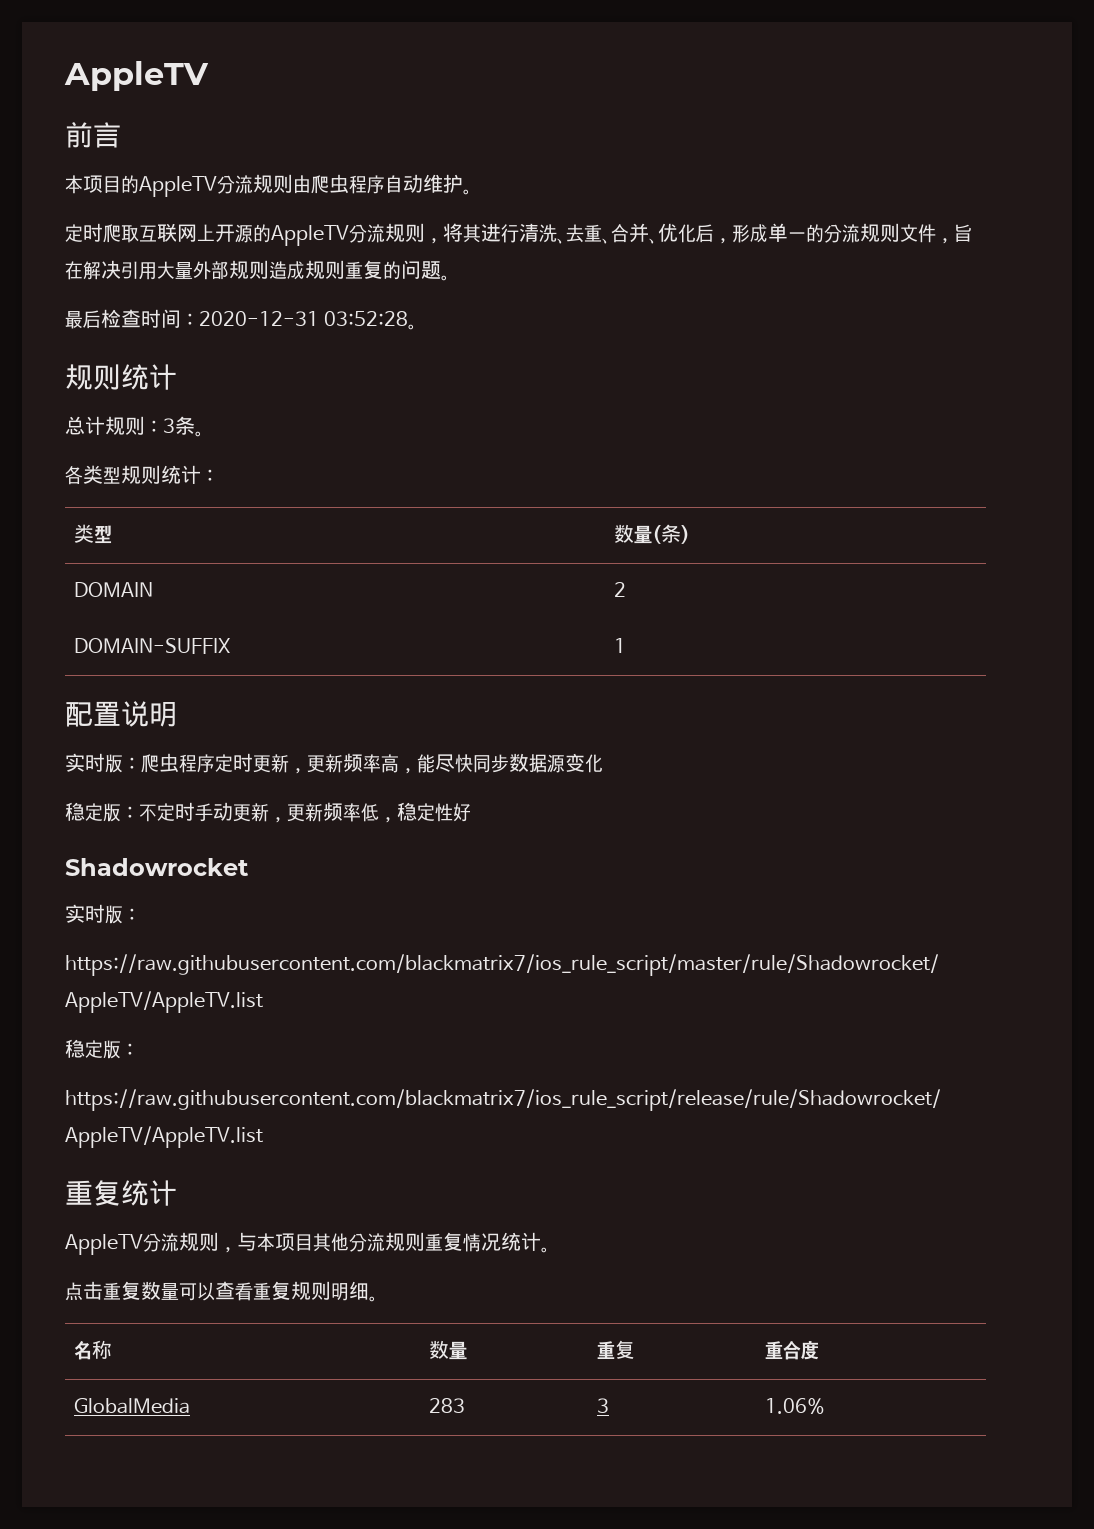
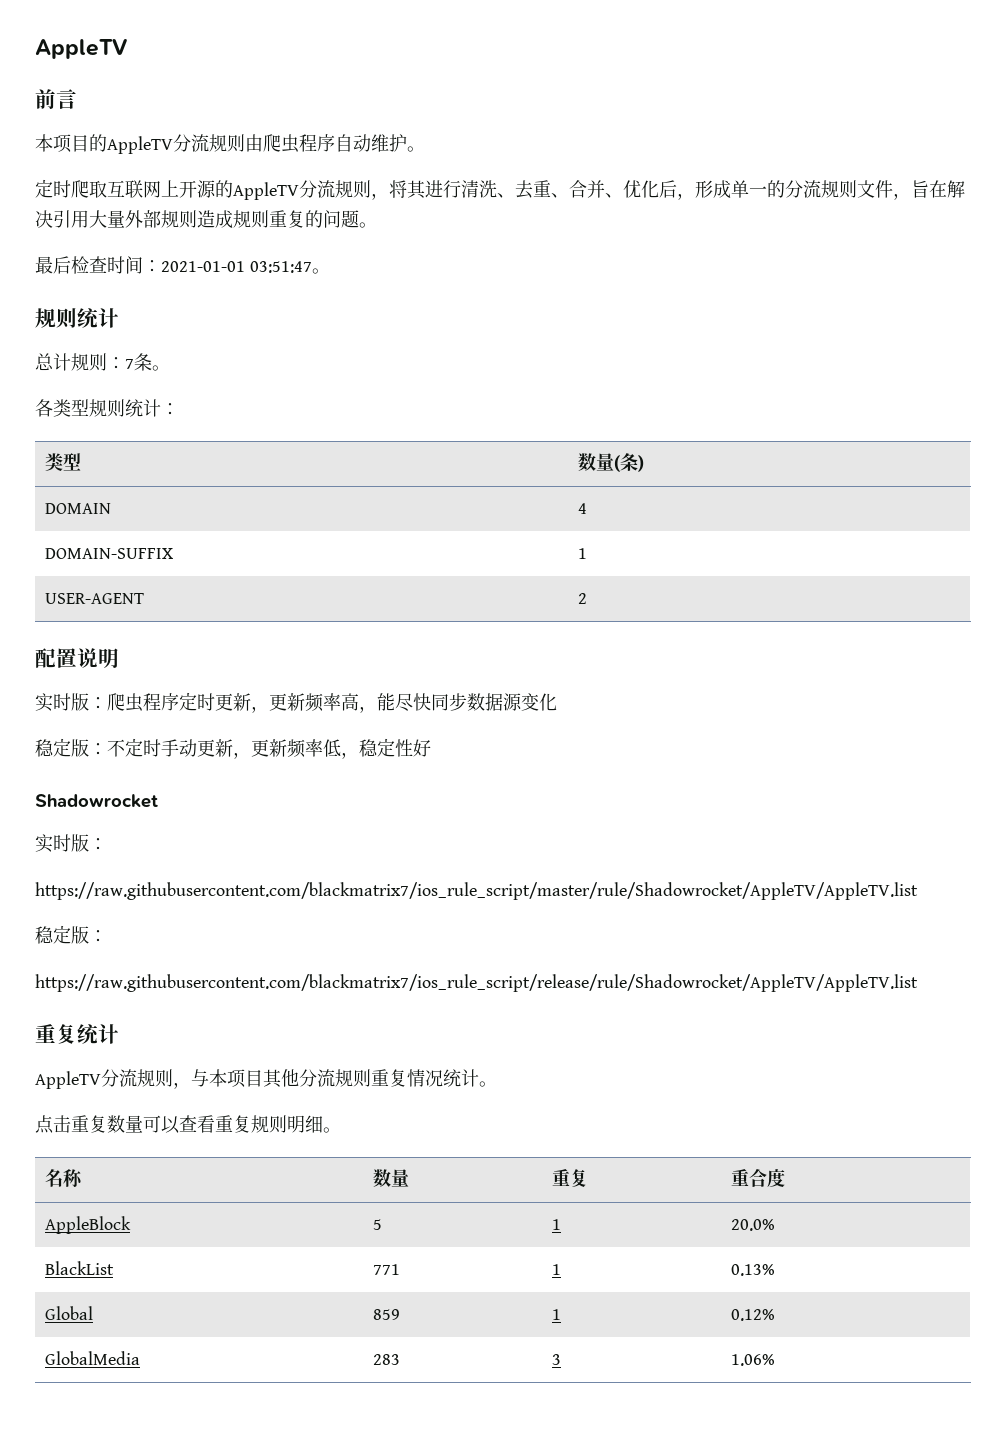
- 最后检查时间：2020-12-31 03:52:28。
+ 最后检查时间：2021-01-01 03:51:47。
- 总计规则：3条。
+ 总计规则：7条。
- DOMAIN | 2
+ DOMAIN | 4
+ USER-AGENT | 2
+ AppleBlock | 5 | 1 | 20.0%
+ BlackList | 771 | 1 | 0.13%
+ Global | 859 | 1 | 0.12%

